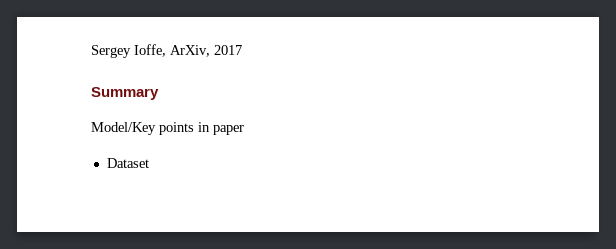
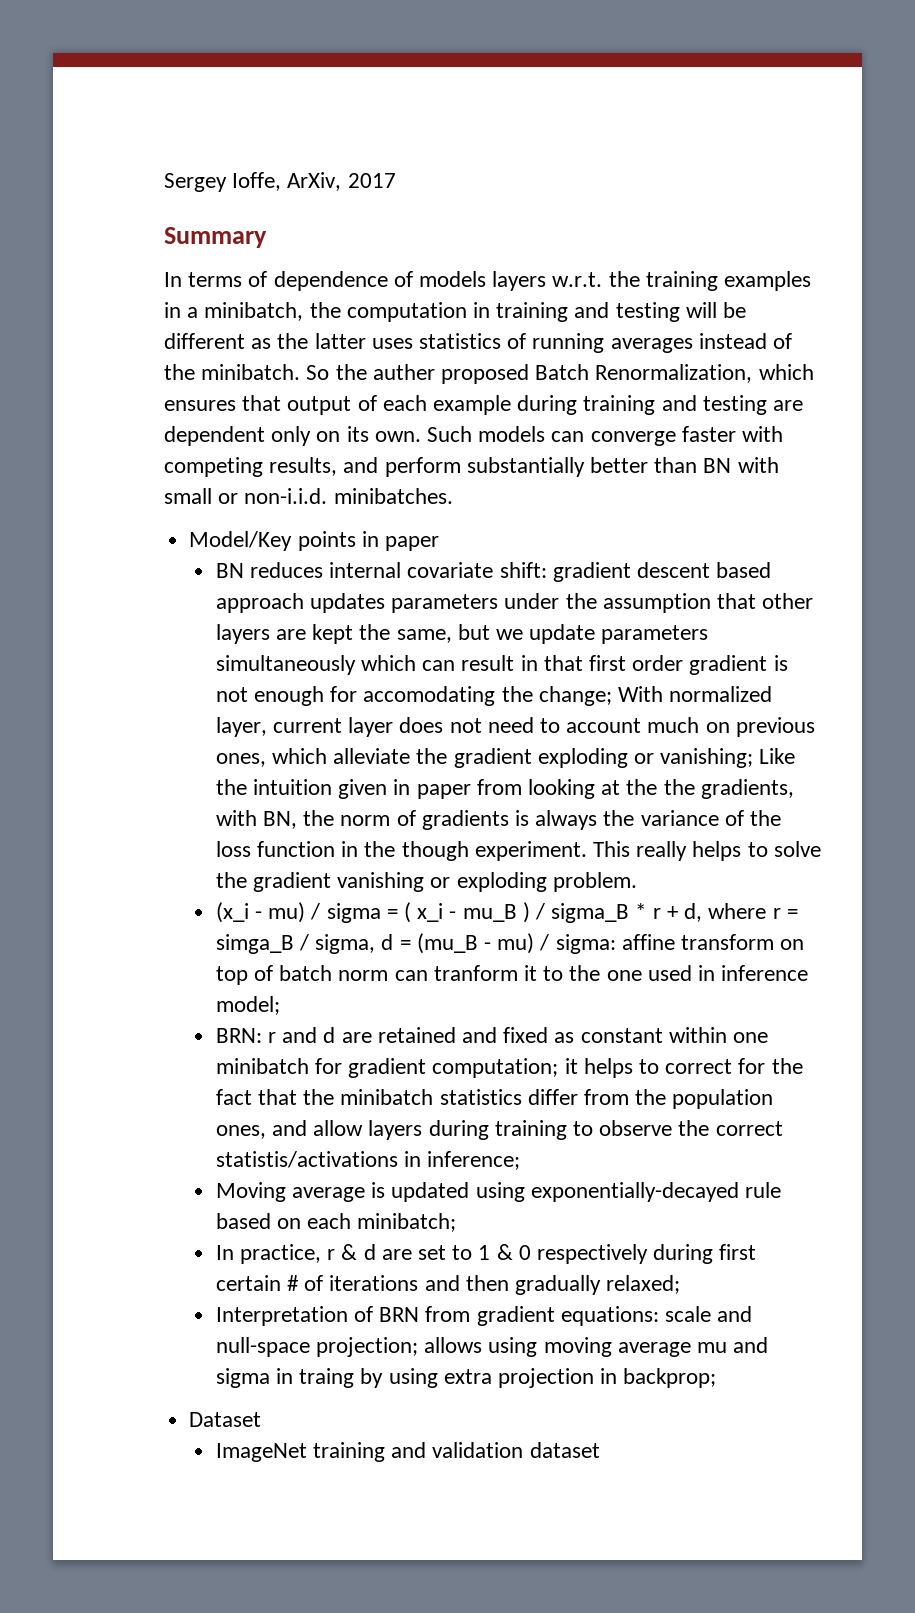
+ In terms of dependence of models layers w.r.t. the training examples in a minibatch, the computation in training and testing will be different as the latter uses statistics of running averages instead of the minibatch. So the auther proposed Batch Renormalization, which ensures that output of each example during training and testing are dependent only on its own. Such models can converge faster with competing results, and perform substantially better than BN with small or non-i.i.d. minibatches.
  Model/Key points in paper
+ BN reduces internal covariate shift: gradient descent based approach updates parameters under the assumption that other layers are kept the same, but we update parameters simultaneously which can result in that first order gradient is not enough for accomodating the change; With normalized layer, current layer does not need to account much on previous ones, which alleviate the gradient exploding or vanishing; Like the intuition given in paper from looking at the the gradients, with BN, the norm of gradients is always the variance of the loss function in the though experiment. This really helps to solve the gradient vanishing or exploding problem.
+ (x_i - mu) / sigma = ( x_i - mu_B ) / sigma_B * r + d, where r = simga_B / sigma, d = (mu_B - mu) / sigma: affine transform on top of batch norm can tranform it to the one used in inference model;
+ BRN: r and d are retained and fixed as constant within one minibatch for gradient computation; it helps to correct for the fact that the minibatch statistics differ from the population ones, and allow layers during training to observe the correct statistis/activations in inference;
+ Moving average is updated using exponentially-decayed rule based on each minibatch;
+ In practice, r & d are set to 1 & 0 respectively during first certain # of iterations and then gradually relaxed;
+ Interpretation of BRN from gradient equations: scale and null-space projection; allows using moving average mu and sigma in traing by using extra projection in backprop;
  Dataset
+ ImageNet training and validation dataset

